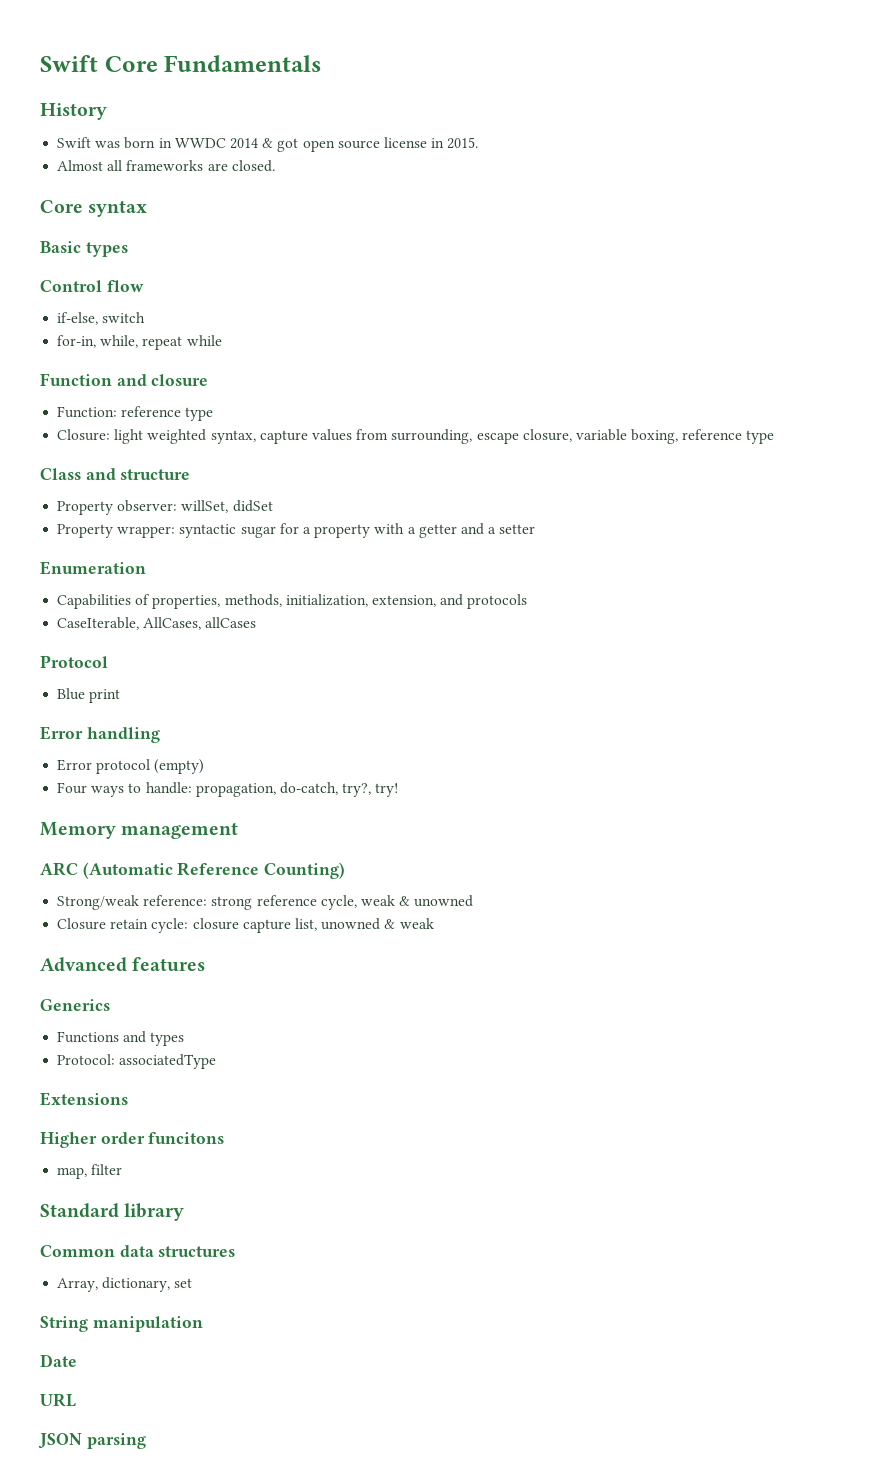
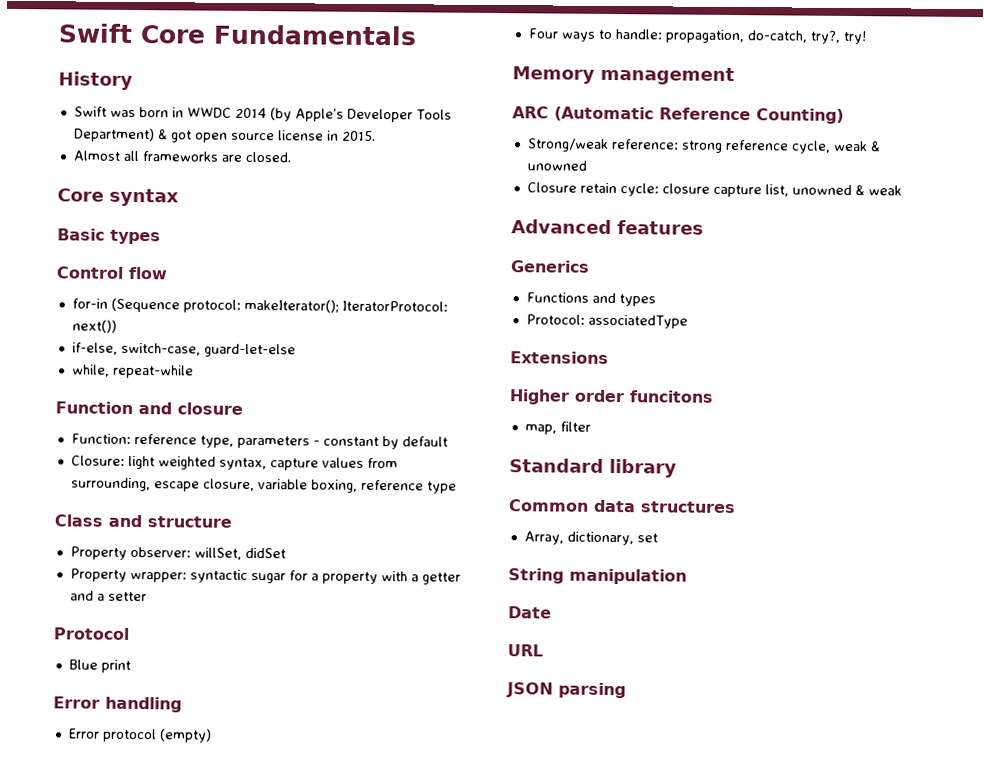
- Swift was born in WWDC 2014 & got open source license in 2015.
+ Swift was born in WWDC 2014 (by Apple’s Developer Tools Department) & got open source license in 2015.
- if-else, switch
- for-in, while, repeat while
+ for-in (Sequence protocol: makeIterator(); IteratorProtocol: next())
+ if-else, switch-case, guard-let-else
+ while, repeat-while
- Function: reference type
+ Function: reference type, parameters - constant by default
- Enumeration
- Capabilities of properties, methods, initialization, extension, and protocols
- CaseIterable, AllCases, allCases

